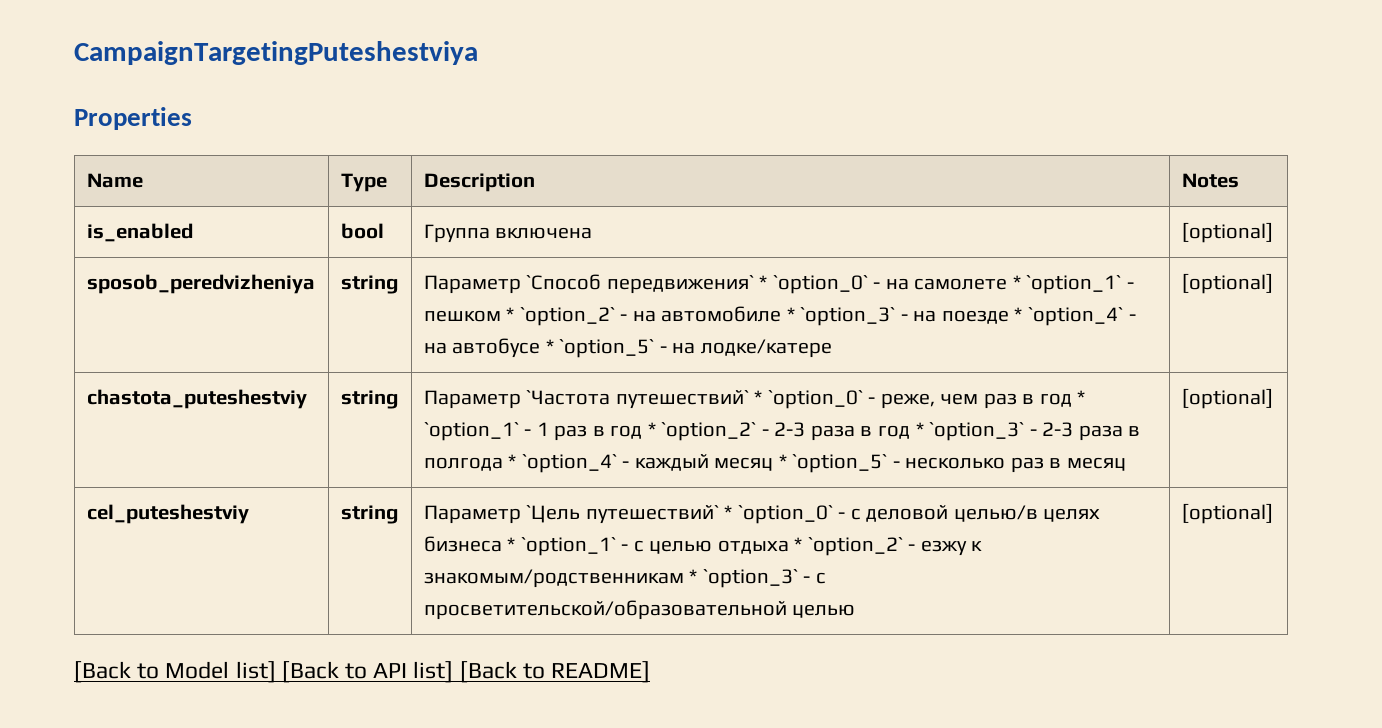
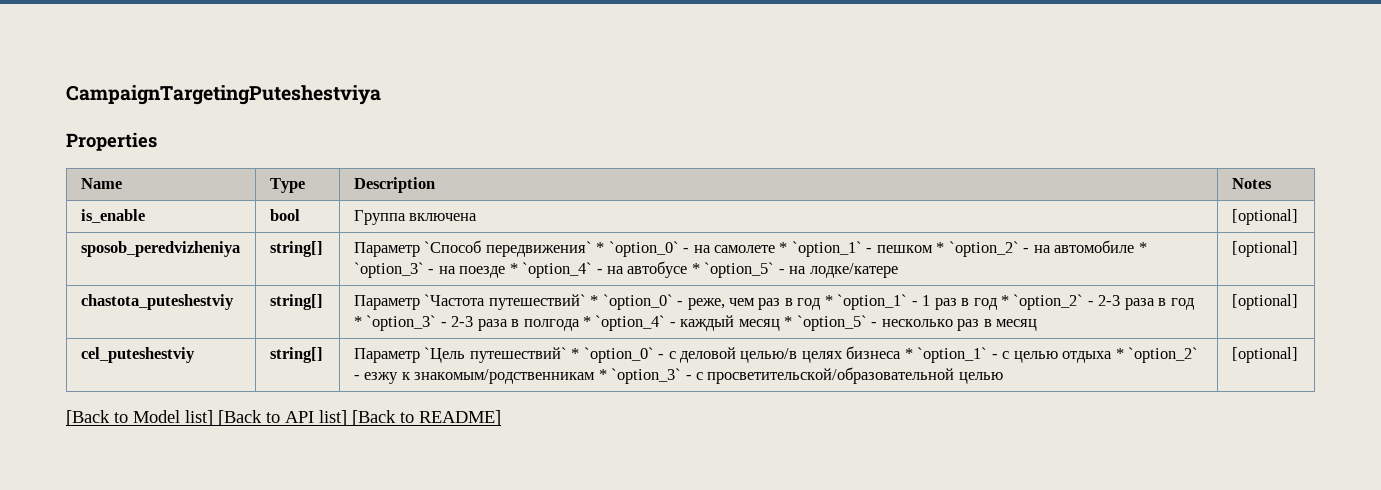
- is_enabled | bool | Группа включена | [optional]
+ is_enable | bool | Группа включена | [optional]
- sposob_peredvizheniya | string | Параметр `Способ передвижения` * `option_0` - на самолете * `option_1` - пешком * `option_2` - на автомобиле * `option_3` - на поезде * `option_4` - на автобусе * `option_5` - на лодке/катере | [optional]
+ sposob_peredvizheniya | string[] | Параметр `Способ передвижения` * `option_0` - на самолете * `option_1` - пешком * `option_2` - на автомобиле * `option_3` - на поезде * `option_4` - на автобусе * `option_5` - на лодке/катере | [optional]
- chastota_puteshestviy | string
+ chastota_puteshestviy | string[]
- cel_puteshestviy | string | Параметр `Цель путешествий` * `option_0` - с деловой целью/в целях бизнеса * `option_1` - с целью отдыха * `option_2` - езжу к знакомым/родственникам * `option_3` - с просветительской/образовательной целью | [optional]
+ cel_puteshestviy | string[] | Параметр `Цель путешествий` * `option_0` - с деловой целью/в целях бизнеса * `option_1` - с целью отдыха * `option_2` - езжу к знакомым/родственникам * `option_3` - с просветительской/образовательной целью | [optional]

